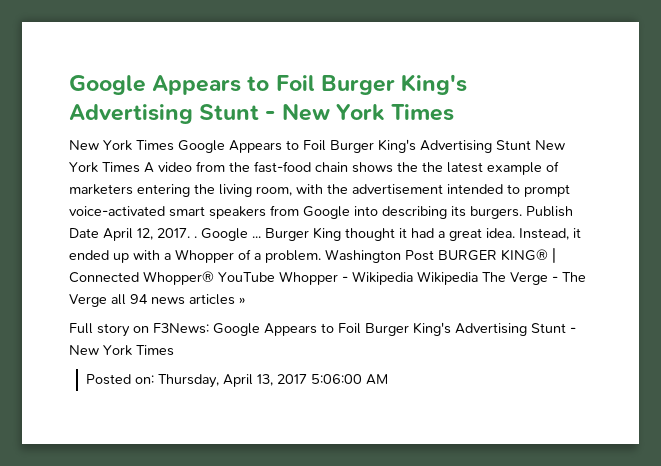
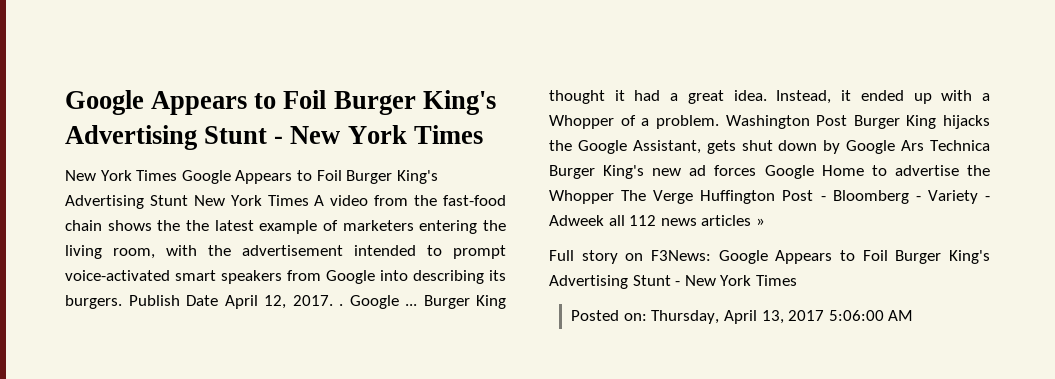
- Washington Post BURGER KING® | Connected Whopper® YouTube Whopper - Wikipedia Wikipedia The Verge - The Verge all 94 news articles »
+ Washington Post Burger King hijacks the Google Assistant, gets shut down by Google Ars Technica Burger King's new ad forces Google Home to advertise the Whopper The Verge Huffington Post - Bloomberg - Variety - Adweek all 112 news articles »

